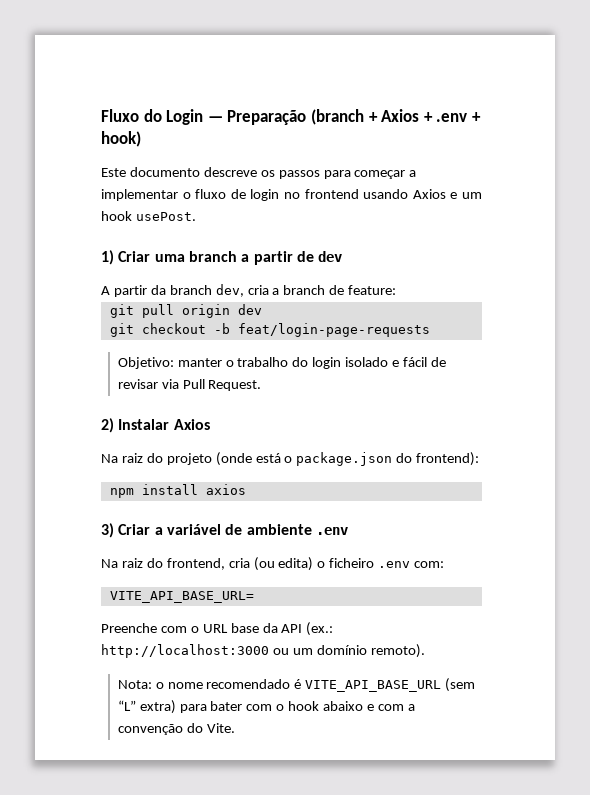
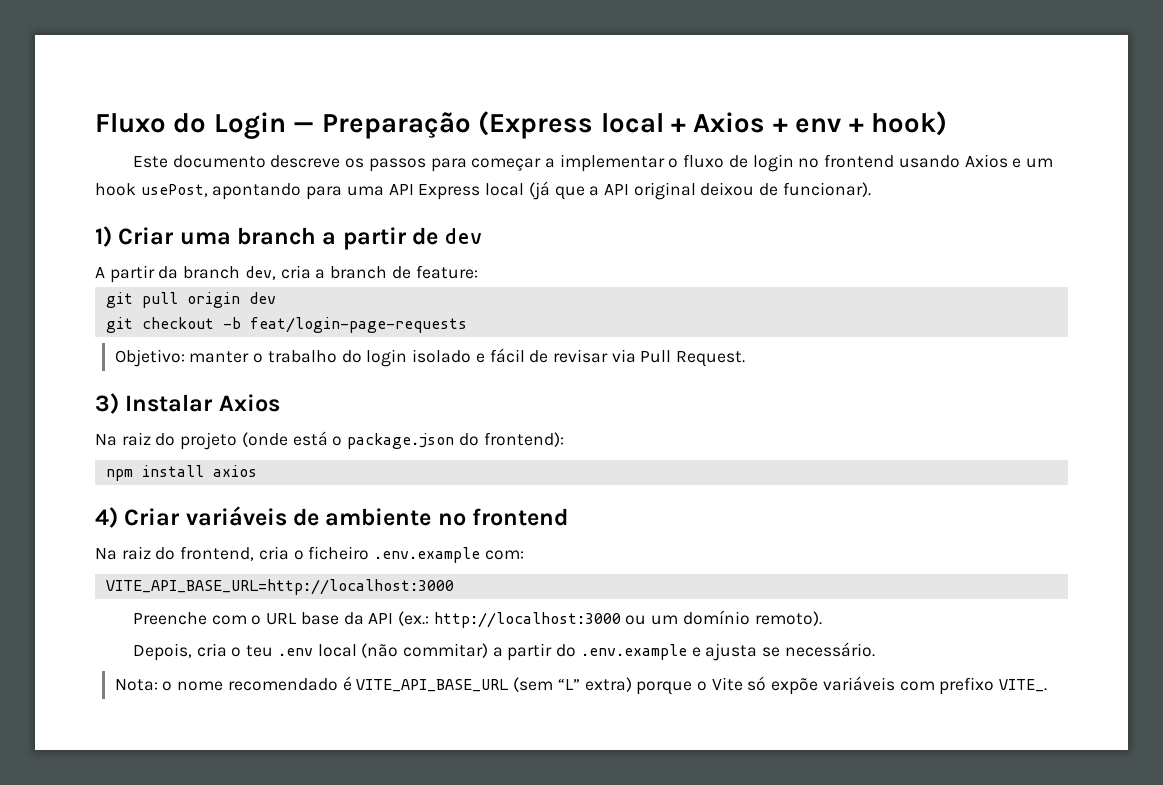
- Fluxo do Login — Preparação (branch + Axios + .env + hook)
+ Fluxo do Login — Preparação (Express local + Axios + env + hook)
- Este documento descreve os passos para começar a implementar o fluxo de login no frontend usando Axios e um hook usePost.
+ Este documento descreve os passos para começar a implementar o fluxo de login no frontend usando Axios e um hook usePost, apontando para uma API Express local (já que a API original deixou de funcionar).
- 2) Instalar Axios
+ 3) Instalar Axios
- 3) Criar a variável de ambiente .env
+ 4) Criar variáveis de ambiente no frontend
- Na raiz do frontend, cria (ou edita) o ficheiro .env com:
+ Na raiz do frontend, cria o ficheiro .env.example com:
- VITE_API_BASE_URL=
+ VITE_API_BASE_URL=http://localhost:3000
+ Depois, cria o teu .env local (não commitar) a partir do .env.example e ajusta se necessário.
- Nota: o nome recomendado é VITE_API_BASE_URL (sem “L” extra) para bater com o hook abaixo e com a convenção do Vite.
+ Nota: o nome recomendado é VITE_API_BASE_URL (sem “L” extra) porque o Vite só expõe variáveis com prefixo VITE_.

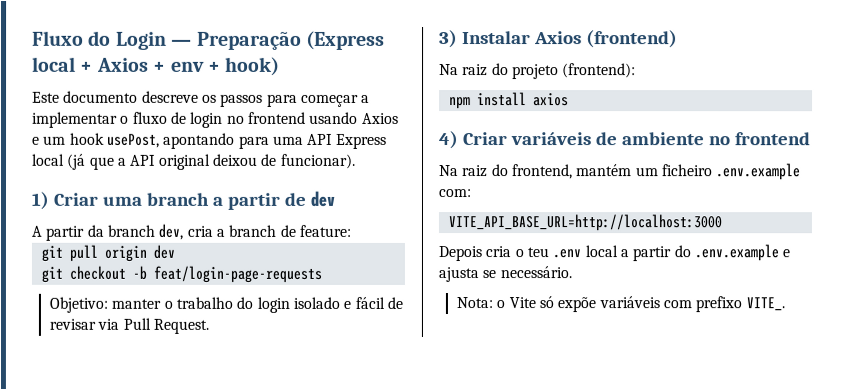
- 3) Instalar Axios
+ 3) Instalar Axios (frontend)
- Na raiz do projeto (onde está o package.json do frontend):
+ Na raiz do projeto (frontend):
- Na raiz do frontend, cria o ficheiro .env.example com:
+ Na raiz do frontend, mantém um ficheiro .env.example com:
- Preenche com o URL base da API (ex.: http://localhost:3000 ou um domínio remoto).
- Depois, cria o teu .env local (não commitar) a partir do .env.example e ajusta se necessário.
+ Depois cria o teu .env local a partir do .env.example e ajusta se necessário.
- Nota: o nome recomendado é VITE_API_BASE_URL (sem “L” extra) porque o Vite só expõe variáveis com prefixo VITE_.
+ Nota: o Vite só expõe variáveis com prefixo VITE_.

